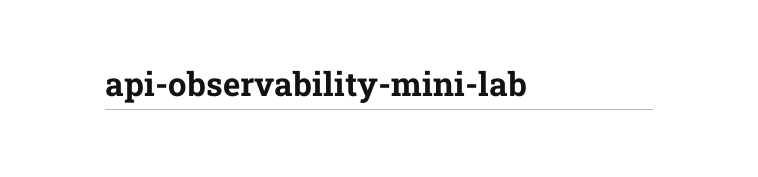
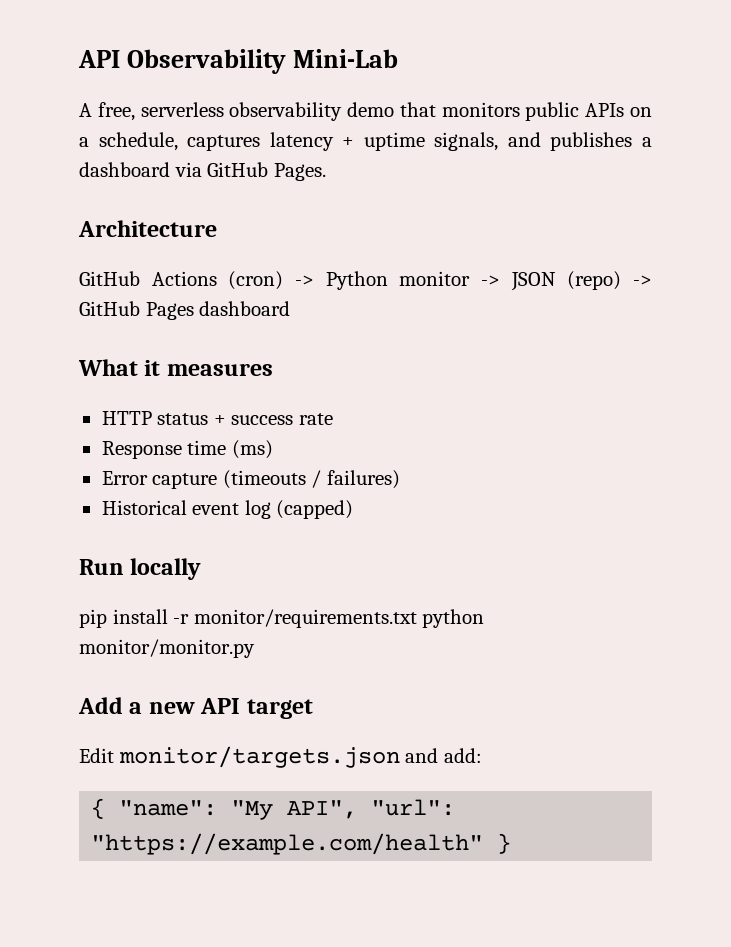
- api-observability-mini-lab
+ API Observability Mini-Lab
+ A free, serverless observability demo that monitors public APIs on a schedule, captures latency + uptime signals, and publishes a dashboard via GitHub Pages.
+ Architecture
+ GitHub Actions (cron) -> Python monitor -> JSON (repo) -> GitHub Pages dashboard
+ What it measures
+ HTTP status + success rate
+ Response time (ms)
+ Error capture (timeouts / failures)
+ Historical event log (capped)
+ Run locally
+ pip install -r monitor/requirements.txt python monitor/monitor.py
+ Add a new API target
+ Edit monitor/targets.json and add:
+ { "name": "My API", "url": "https://example.com/health" }

